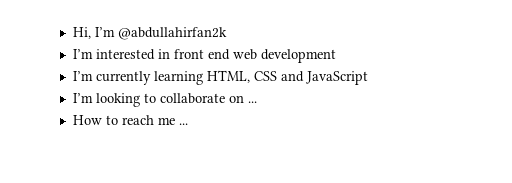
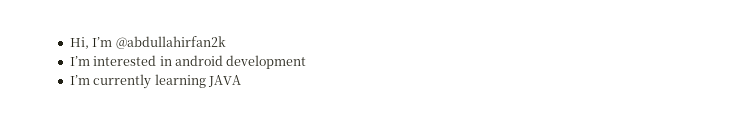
- I’m interested in front end web development
+ I’m interested in android development
- I’m currently learning HTML, CSS and JavaScript
- I’m looking to collaborate on ...
- How to reach me ...
+ I’m currently learning JAVA

